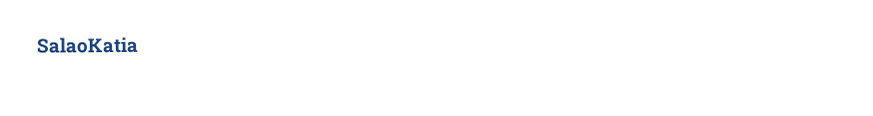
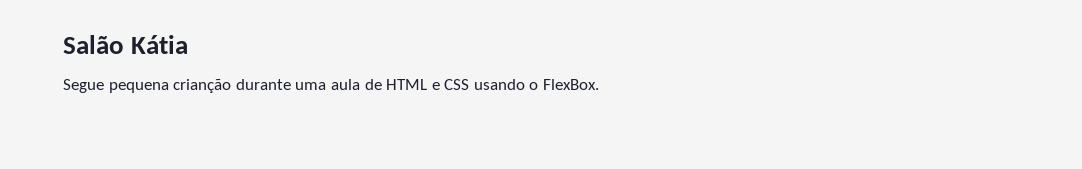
- SalaoKatia
+ Salão Kátia
+ Segue pequena crianção durante uma aula de HTML e CSS usando o FlexBox.

